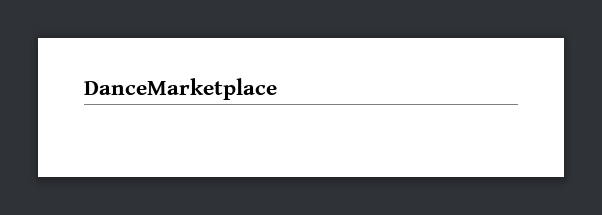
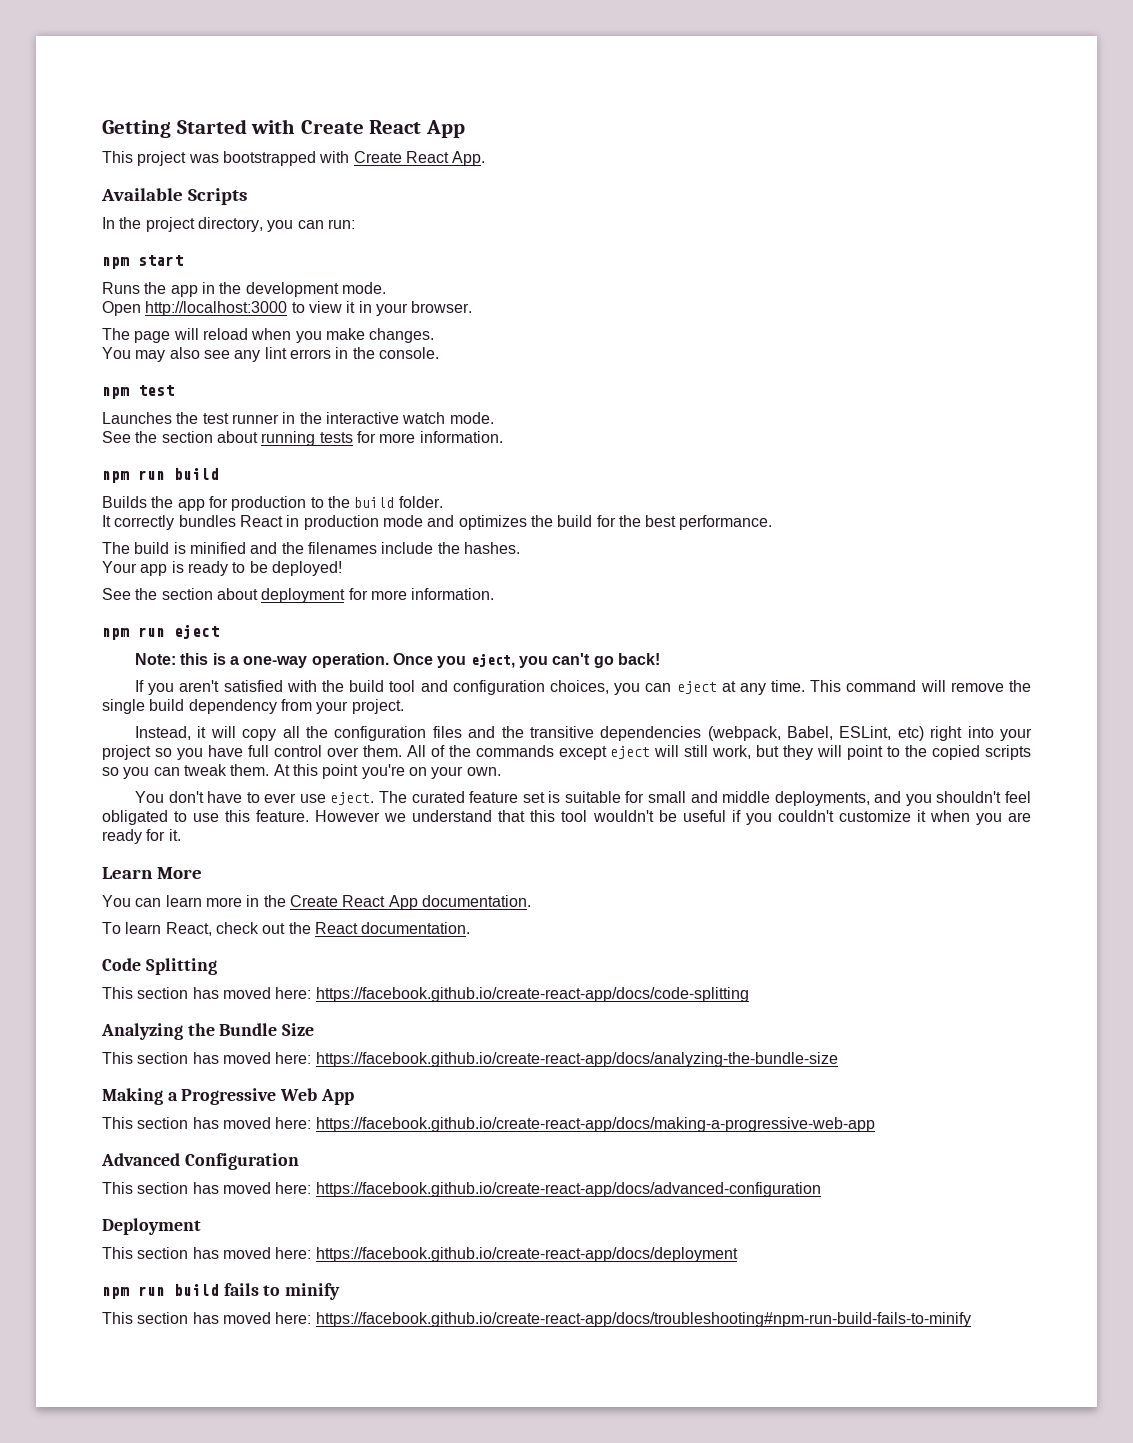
- DanceMarketplace
+ Getting Started with Create React App
+ This project was bootstrapped with Create React App.
+ Available Scripts
+ In the project directory, you can run:
+ npm start
+ Runs the app in the development mode.
+ Open http://localhost:3000 to view it in your browser.
+ The page will reload when you make changes.
+ You may also see any lint errors in the console.
+ npm test
+ Launches the test runner in the interactive watch mode.
+ See the section about running tests for more information.
+ npm run build
+ Builds the app for production to the build folder.
+ It correctly bundles React in production mode and optimizes the build for the best performance.
+ The build is minified and the filenames include the hashes.
+ Your app is ready to be deployed!
+ See the section about deployment for more information.
+ npm run eject
+ Note: this is a one-way operation. Once you eject, you can't go back!
+ If you aren't satisfied with the build tool and configuration choices, you can eject at any time. This command will remove the single build dependency from your project.
+ Instead, it will copy all the configuration files and the transitive dependencies (webpack, Babel, ESLint, etc) right into your project so you have full control over them. All of the commands except eject will still work, but they will point to the copied scripts so you can tweak them. At this point you're on your own.
+ You don't have to ever use eject. The curated feature set is suitable for small and middle deployments, and you shouldn't feel obligated to use this feature. However we understand that this tool wouldn't be useful if you couldn't customize it when you are ready for it.
+ Learn More
+ You can learn more in the Create React App documentation.
+ To learn React, check out the React documentation.
+ Code Splitting
+ This section has moved here: https://facebook.github.io/create-react-app/docs/code-splitting
+ Analyzing the Bundle Size
+ This section has moved here: https://facebook.github.io/create-react-app/docs/analyzing-the-bundle-size
+ Making a Progressive Web App
+ This section has moved here: https://facebook.github.io/create-react-app/docs/making-a-progressive-web-app
+ Advanced Configuration
+ This section has moved here: https://facebook.github.io/create-react-app/docs/advanced-configuration
+ Deployment
+ This section has moved here: https://facebook.github.io/create-react-app/docs/deployment
+ npm run build fails to minify
+ This section has moved here: https://facebook.github.io/create-react-app/docs/troubleshooting#npm-run-build-fails-to-minify

